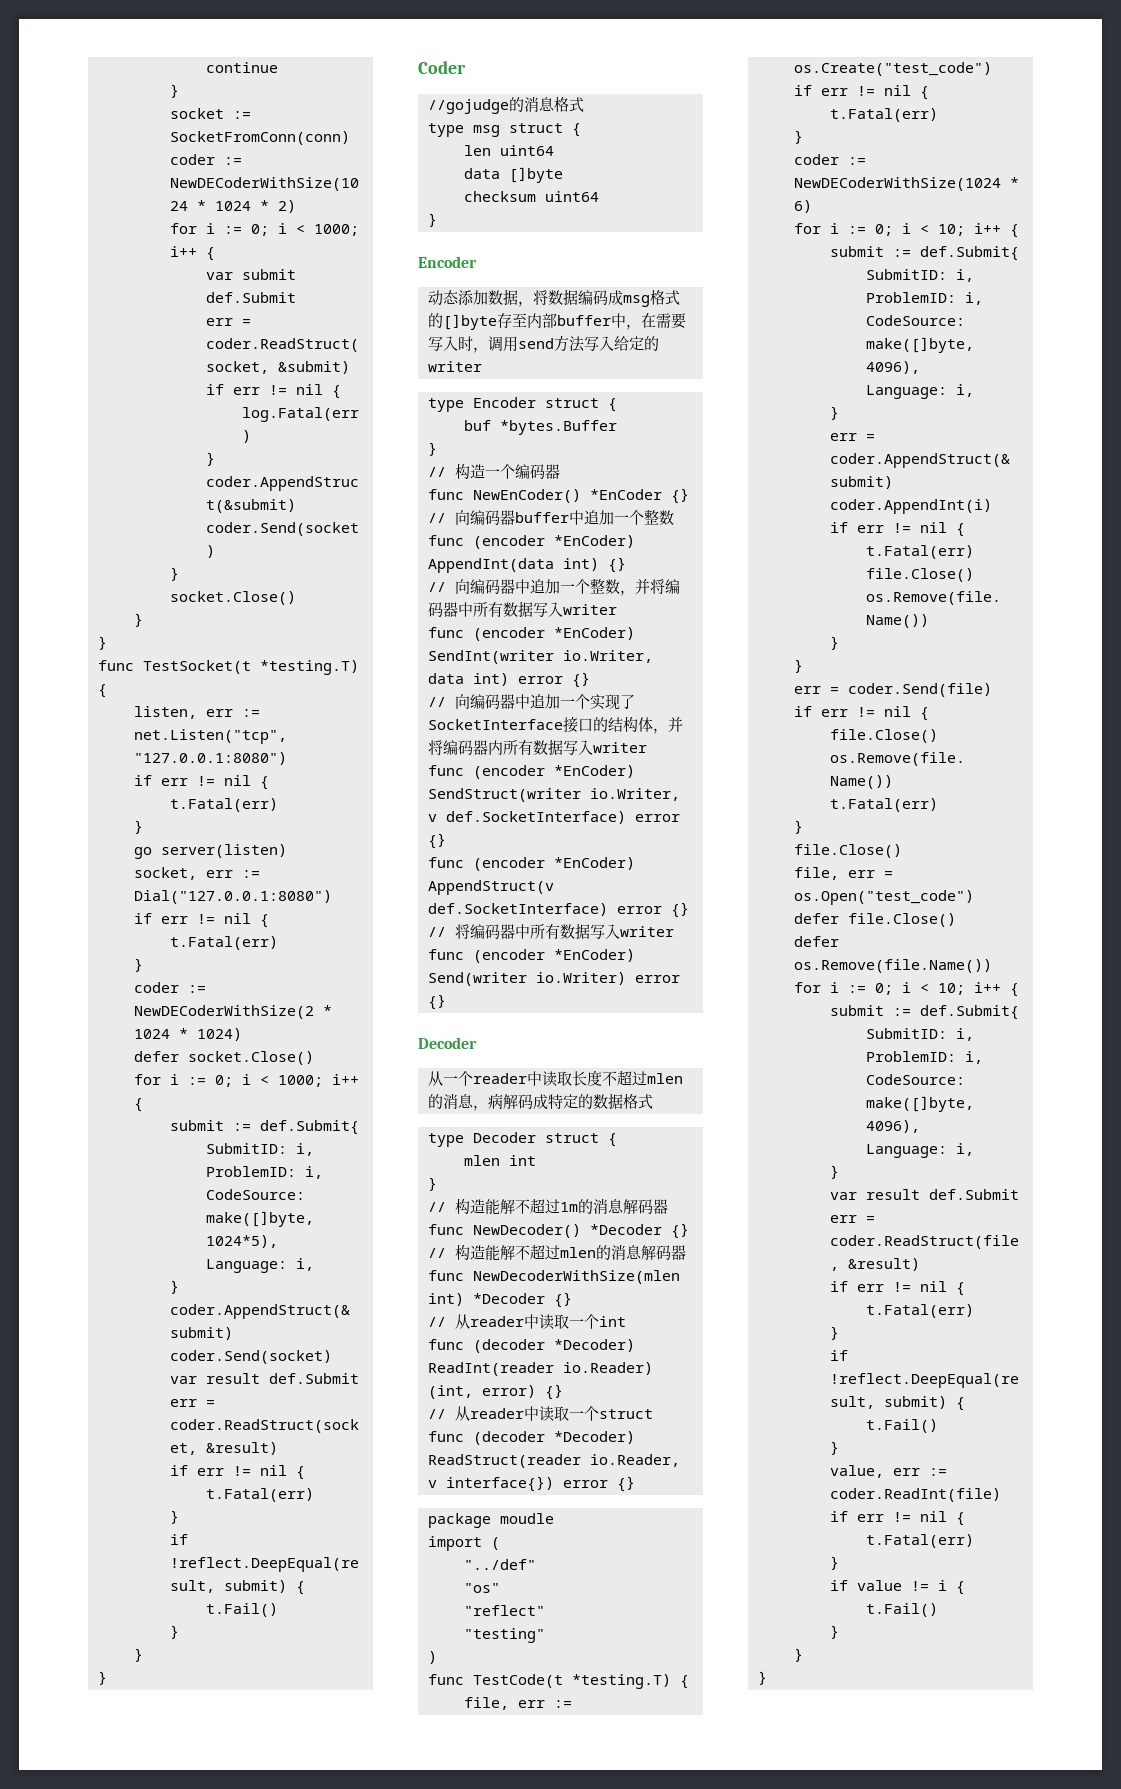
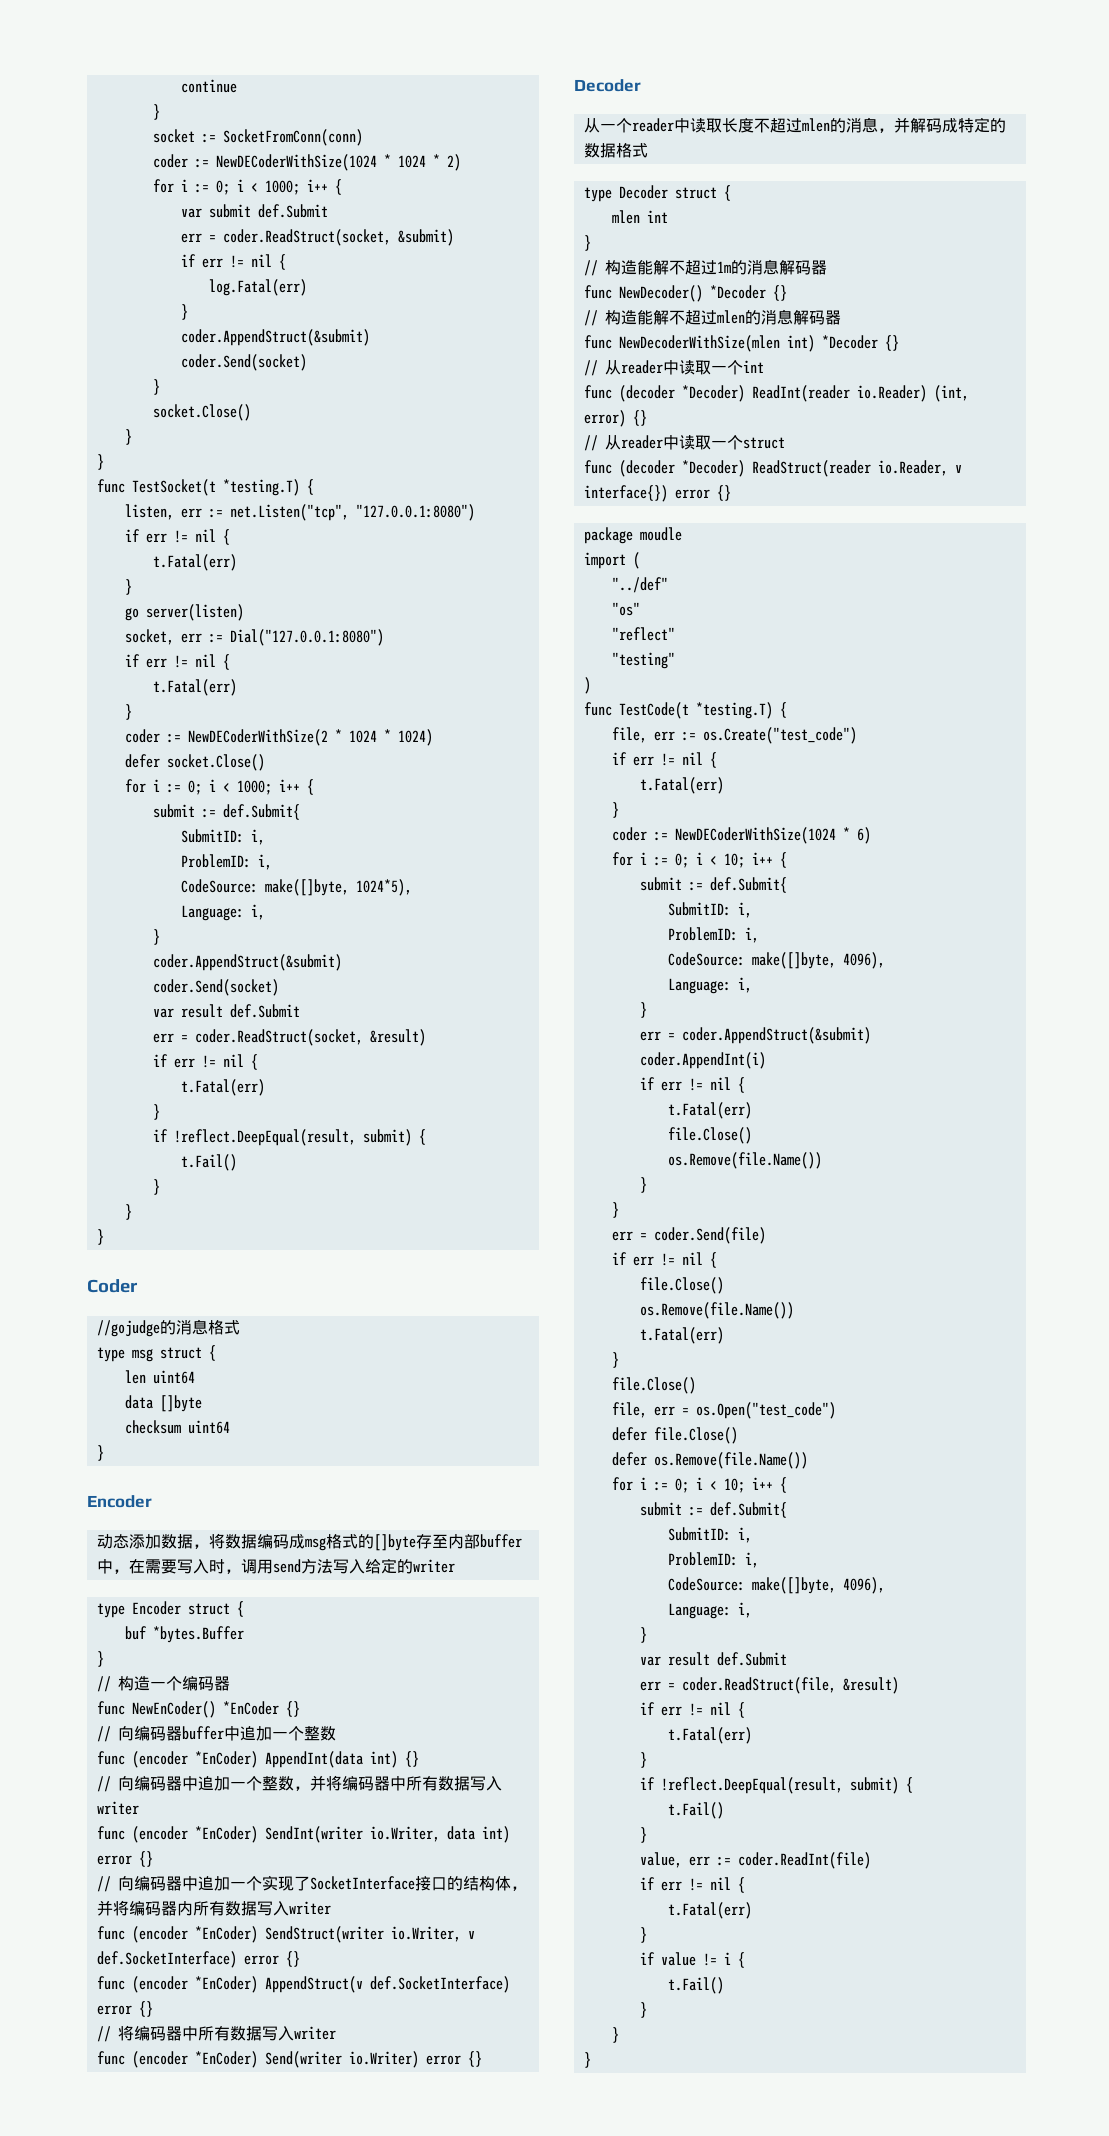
- 从一个reader中读取长度不超过mlen的消息，病解码成特定的数据格式
+ 从一个reader中读取长度不超过mlen的消息，并解码成特定的数据格式

